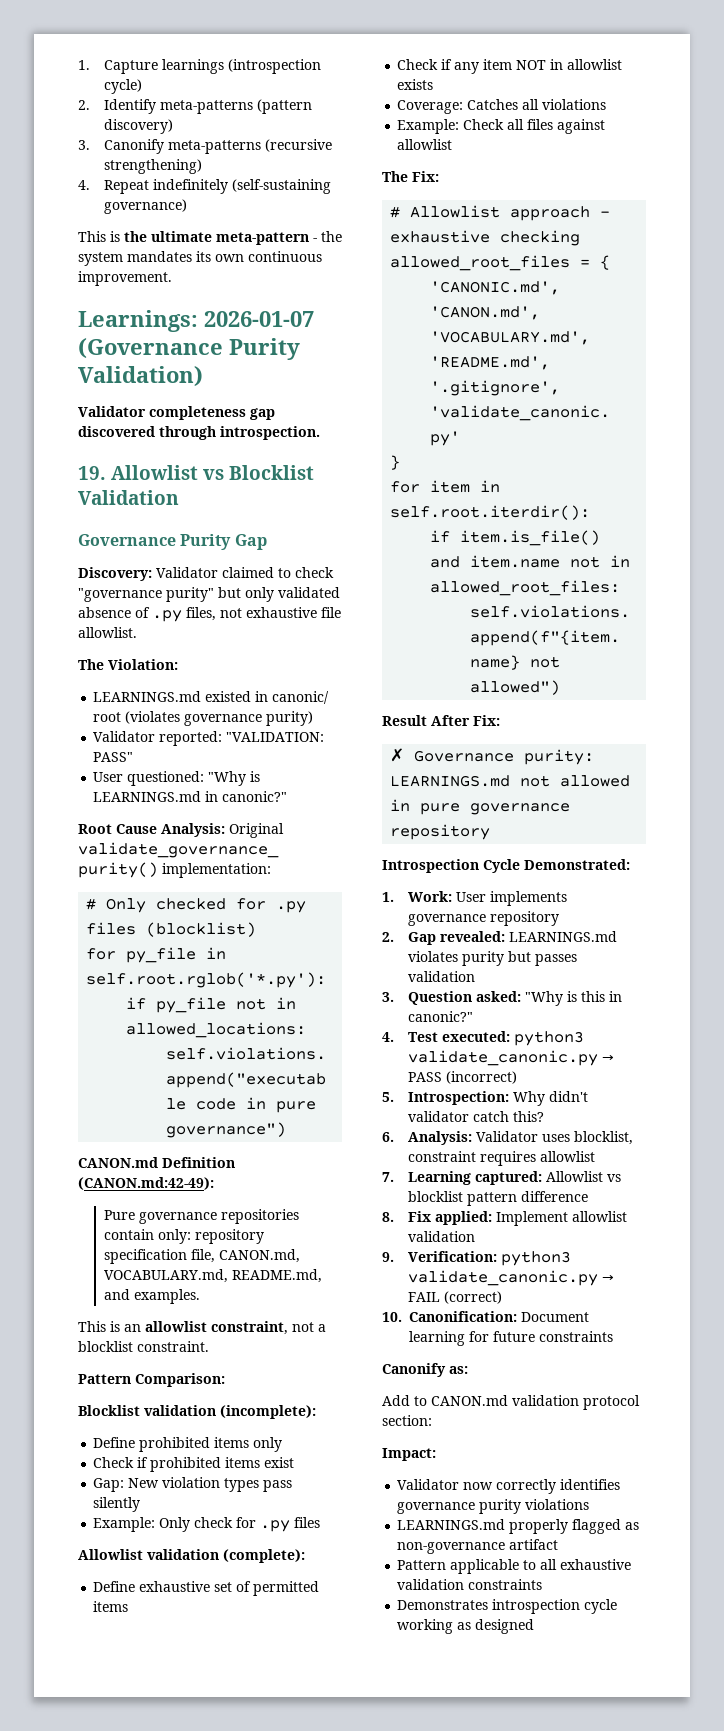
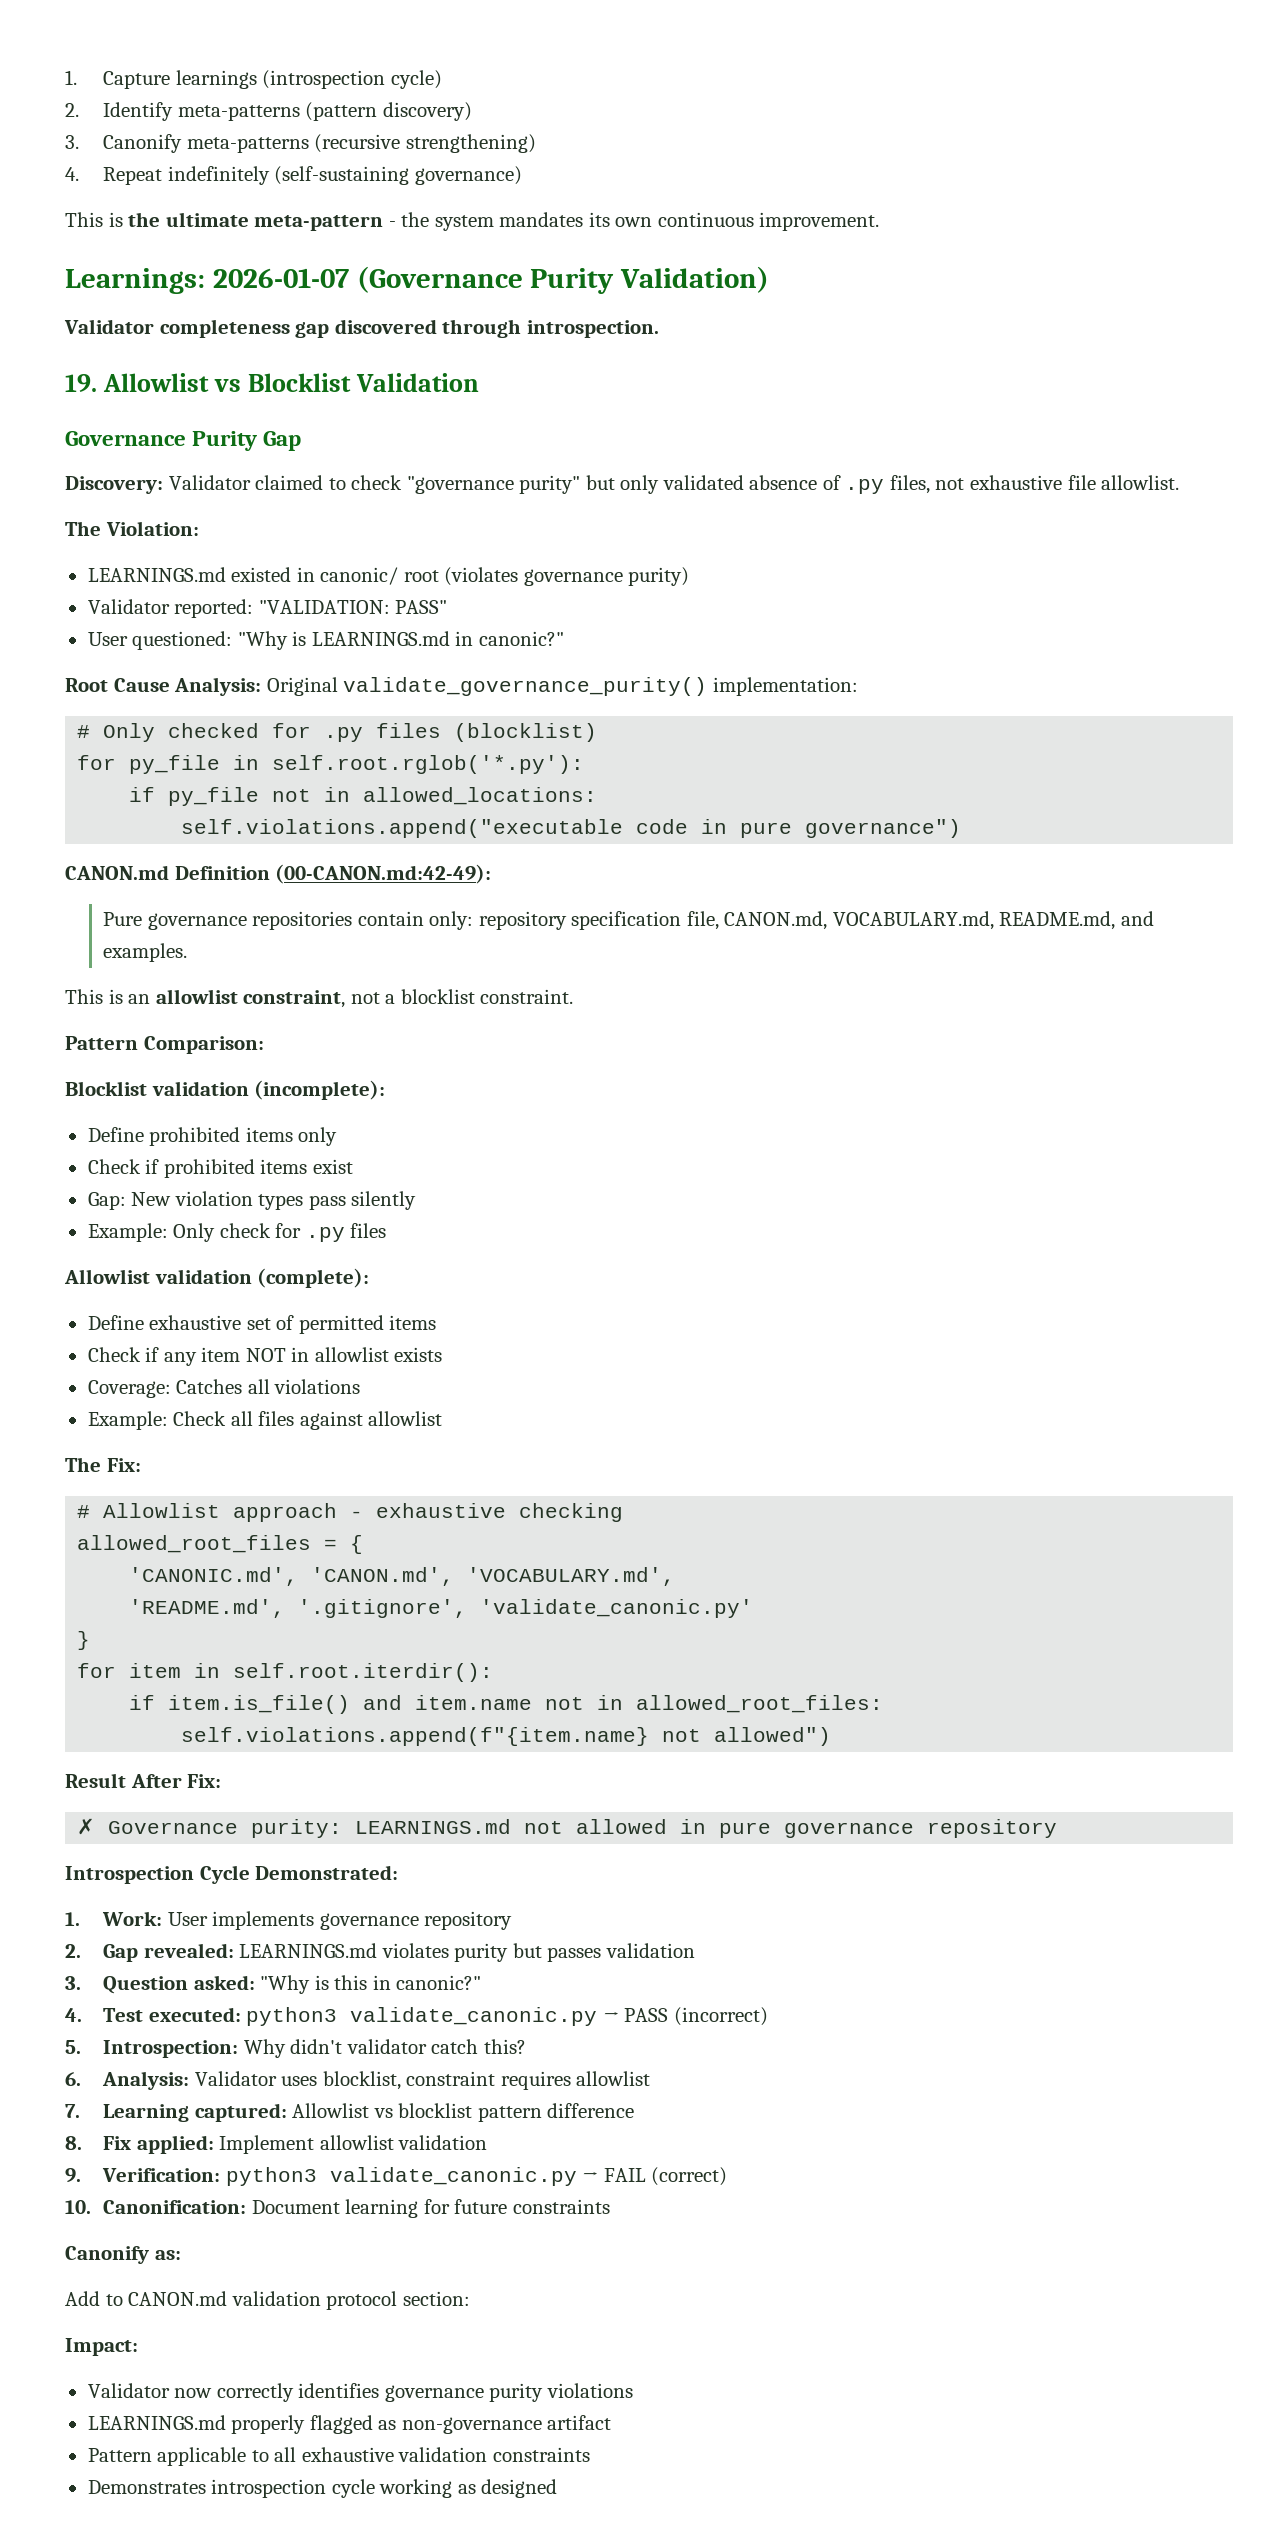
- CANON.md Definition (CANON.md:42-49):
+ CANON.md Definition (00-CANON.md:42-49):

